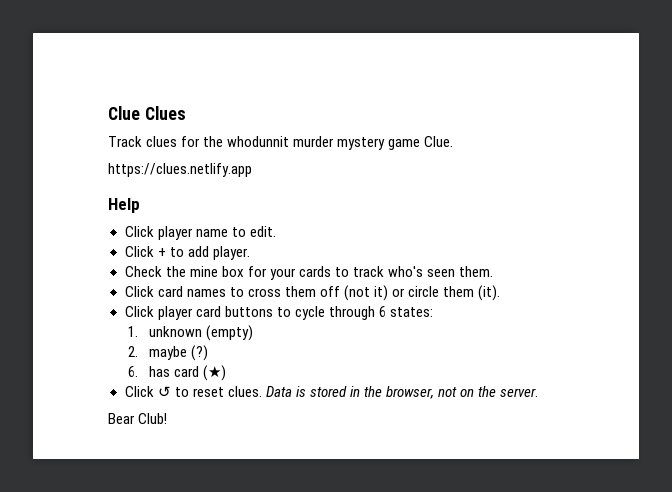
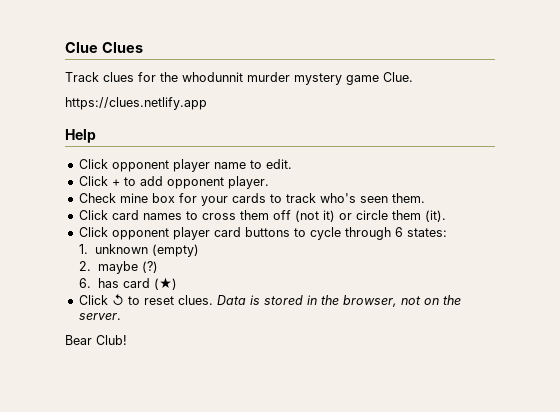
- Click player name to edit.
+ Click opponent player name to edit.
- Click + to add player.
+ Click + to add opponent player.
- Check the mine box for your cards to track who's seen them.
+ Check mine box for your cards to track who's seen them.
- Click player card buttons to cycle through 6 states:
+ Click opponent player card buttons to cycle through 6 states:

